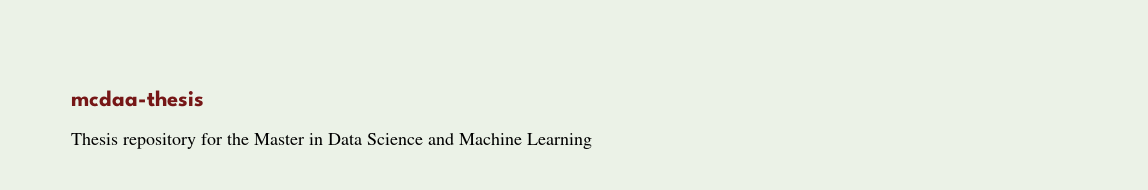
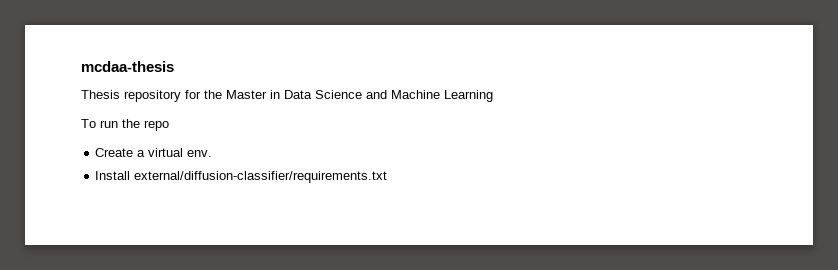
+ To run the repo
+ Create a virtual env.
+ Install external/diffusion-classifier/requirements.txt

